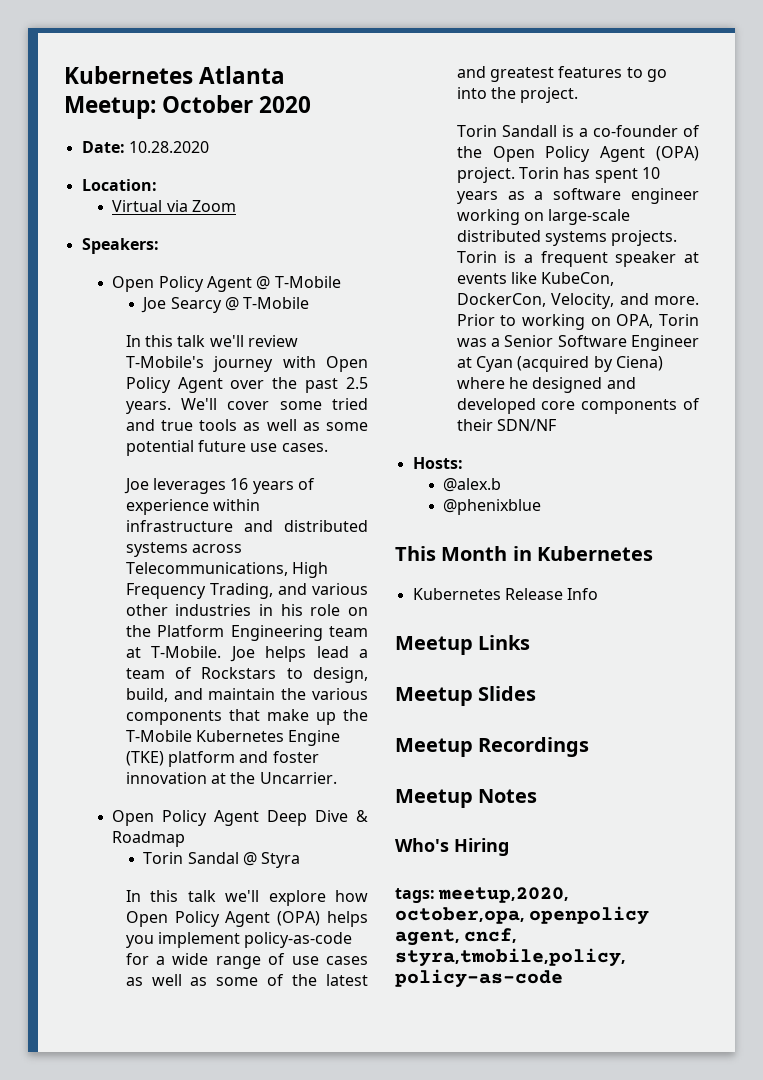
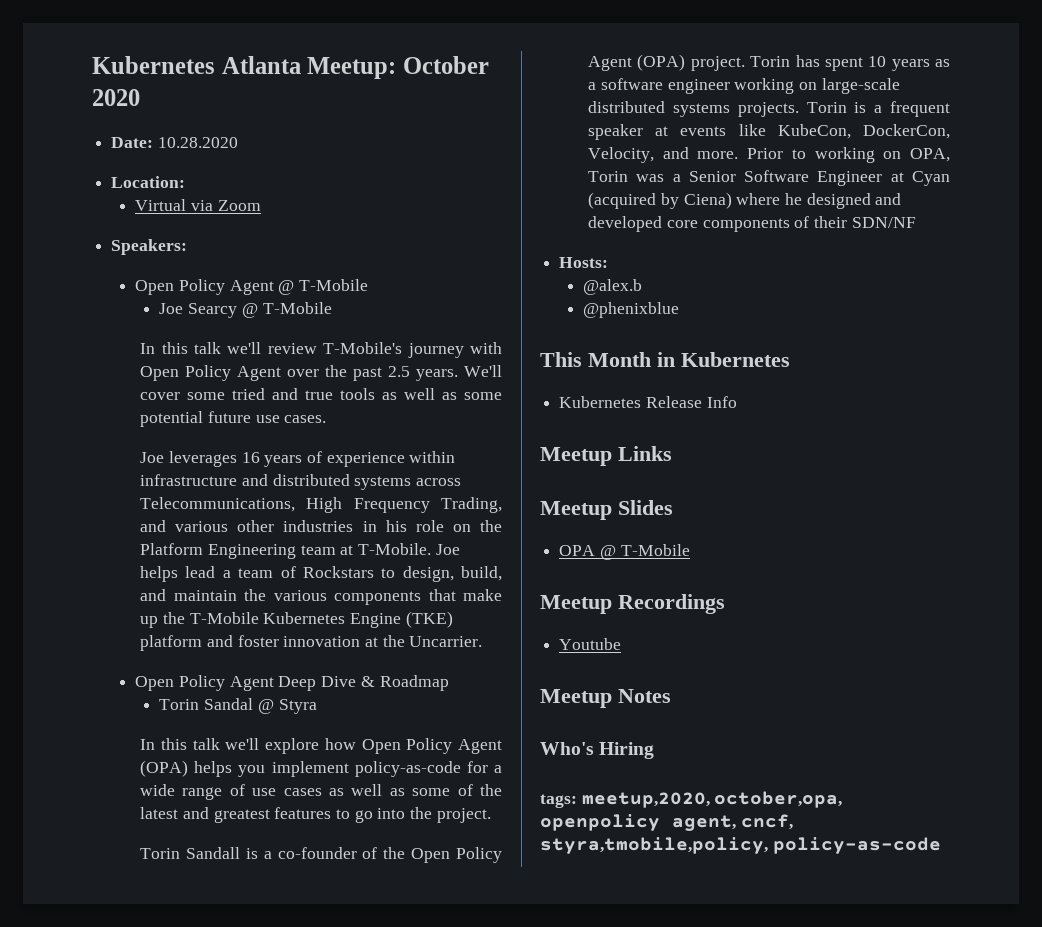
+ OPA @ T-Mobile
+ Youtube

